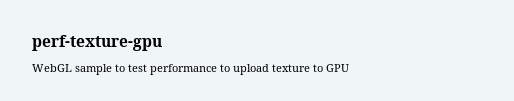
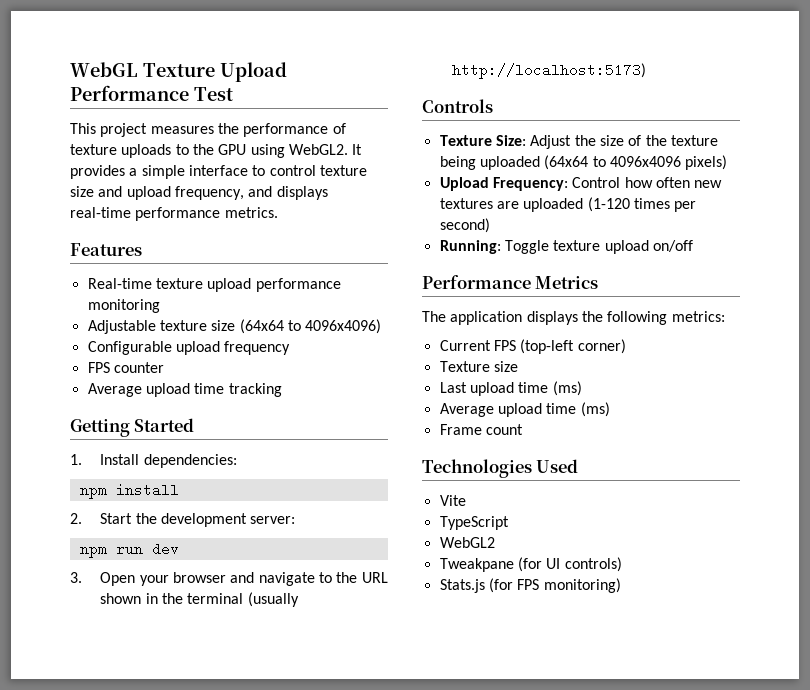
- perf-texture-gpu
- WebGL sample to test performance to upload texture to GPU
+ WebGL Texture Upload Performance Test
+ This project measures the performance of texture uploads to the GPU using WebGL2. It provides a simple interface to control texture size and upload frequency, and displays real-time performance metrics.
+ Features
+ Real-time texture upload performance monitoring
+ Adjustable texture size (64x64 to 4096x4096)
+ Configurable upload frequency
+ FPS counter
+ Average upload time tracking
+ Getting Started
+ 1. Install dependencies:
+ npm install
+ 2. Start the development server:
+ npm run dev
+ 3. Open your browser and navigate to the URL shown in the terminal (usually http://localhost:5173)
+ Controls
+ Texture Size: Adjust the size of the texture being uploaded (64x64 to 4096x4096 pixels)
+ Upload Frequency: Control how often new textures are uploaded (1-120 times per second)
+ Running: Toggle texture upload on/off
+ Performance Metrics
+ The application displays the following metrics:
+ Current FPS (top-left corner)
+ Texture size
+ Last upload time (ms)
+ Average upload time (ms)
+ Frame count
+ Technologies Used
+ Vite
+ TypeScript
+ WebGL2
+ Tweakpane (for UI controls)
+ Stats.js (for FPS monitoring)

